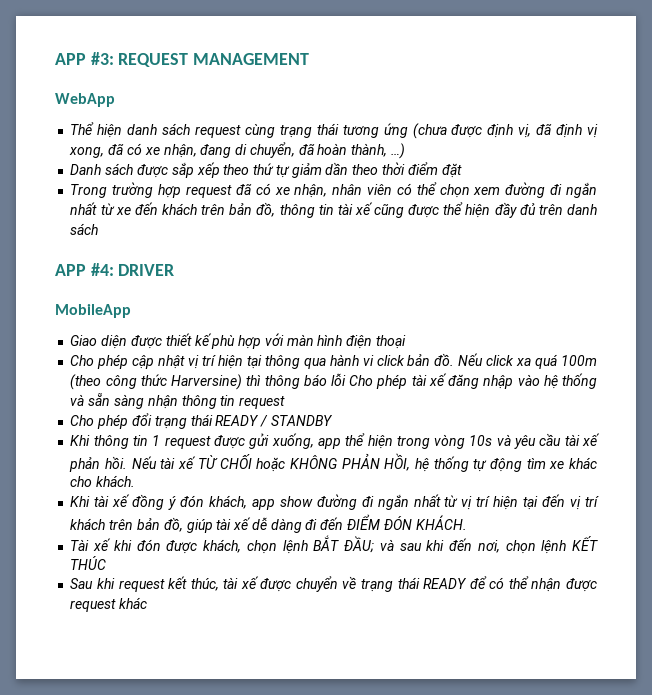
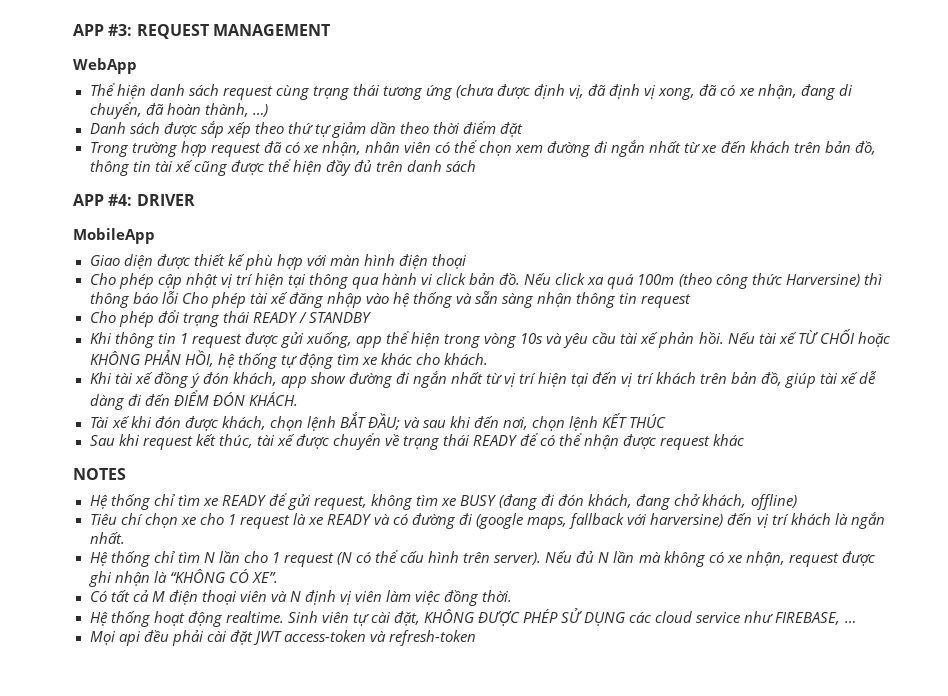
+ NOTES
+ Hệ thống chỉ tìm xe READY để gửi request, không tìm xe BUSY (đang đi đón khách, đang chở khách, offline)
+ Tiêu chí chọn xe cho 1 request là xe READY và có đường đi (google maps, fallback với harversine) đến vị trí khách là ngắn nhất.
+ Hệ thống chỉ tìm N lần cho 1 request (N có thể cấu hình trên server). Nếu đủ N lần mà không có xe nhận, request được ghi nhận là “KHÔNG CÓ XE”.
+ Có tất cả M điện thoại viên và N định vị viên làm việc đồng thời.
+ Hệ thống hoạt động realtime. Sinh viên tự cài đặt, KHÔNG ĐƯỢC PHÉP SỬ DỤNG các cloud service như FIREBASE, …
+ Mọi api đều phải cài đặt JWT access-token và refresh-token

